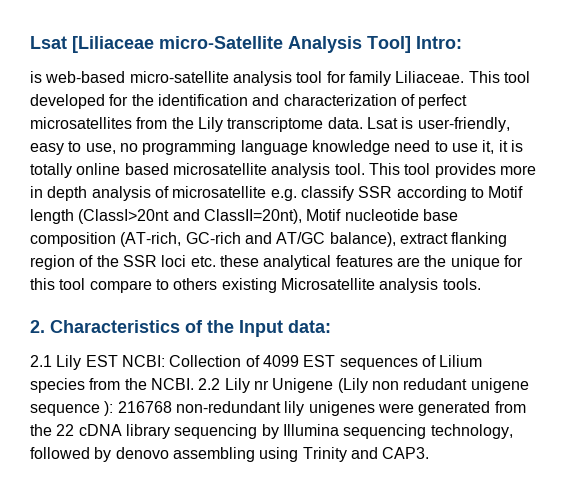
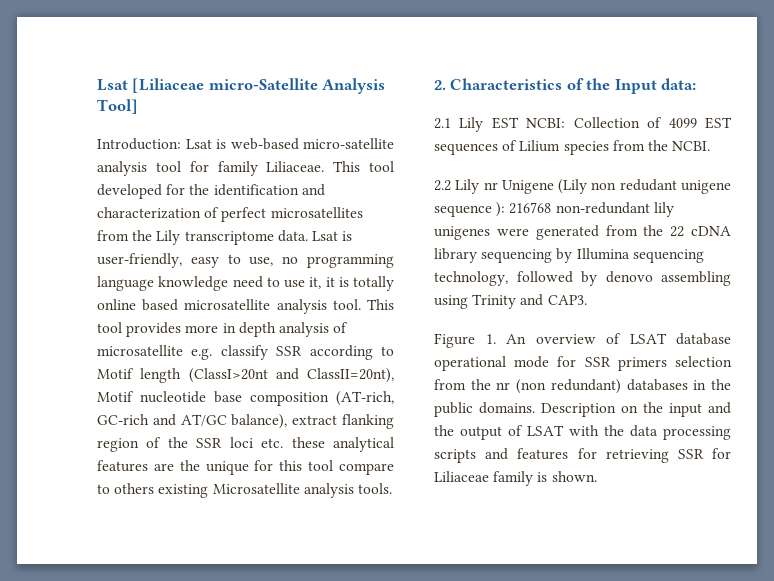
- Lsat [Liliaceae micro-Satellite Analysis Tool] Intro:
- is web-based micro-satellite analysis tool for family Liliaceae.
+ Lsat [Liliaceae micro-Satellite Analysis Tool]
+ Introduction: Lsat is web-based micro-satellite analysis tool for family Liliaceae.
- 2.1 Lily EST NCBI: Collection of 4099 EST sequences of Lilium species from the NCBI. 2.2 Lily nr Unigene (Lily non redudant unigene sequence ): 216768 non-redundant lily unigenes were generated from the 22 cDNA library sequencing by Illumina sequencing technology, followed by denovo assembling using Trinity and CAP3.
+ 2.1 Lily EST NCBI: Collection of 4099 EST sequences of Lilium species from the NCBI.
+ 2.2 Lily nr Unigene (Lily non redudant unigene sequence ): 216768 non-redundant lily unigenes were generated from the 22 cDNA library sequencing by Illumina sequencing technology, followed by denovo assembling using Trinity and CAP3.
+ Figure 1. An overview of LSAT database operational mode for SSR primers selection from the nr (non redundant) databases in the public domains. Description on the input and the output of LSAT with the data processing scripts and features for retrieving SSR for Liliaceae family is shown.

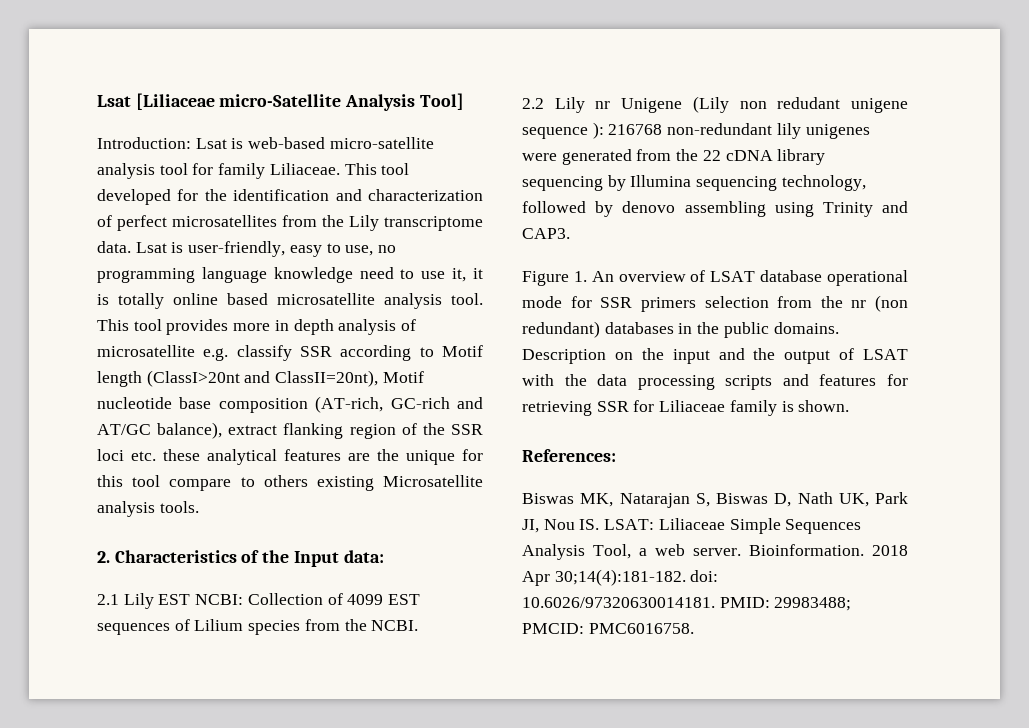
+ References:
+ Biswas MK, Natarajan S, Biswas D, Nath UK, Park JI, Nou IS. LSAT: Liliaceae Simple Sequences Analysis Tool, a web server. Bioinformation. 2018 Apr 30;14(4):181-182. doi: 10.6026/97320630014181. PMID: 29983488; PMCID: PMC6016758.

